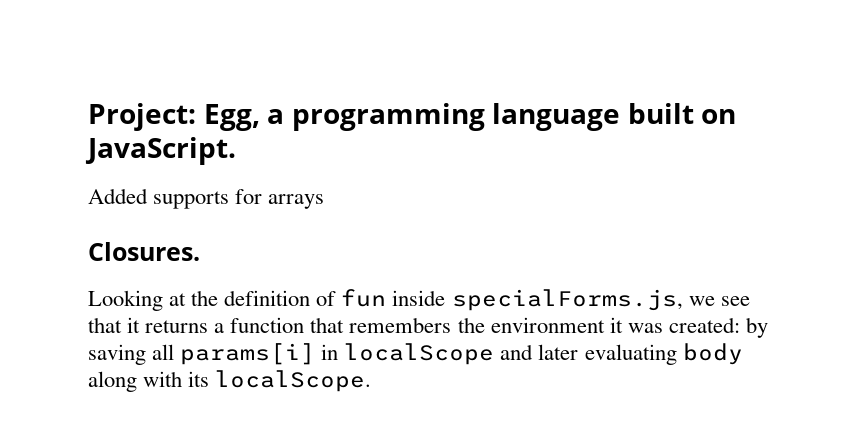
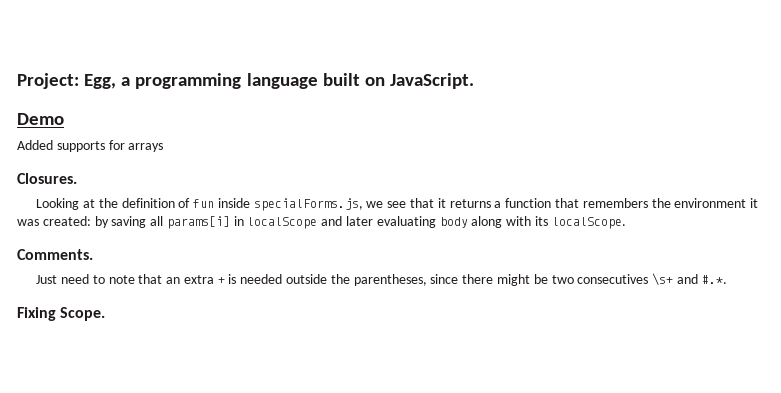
+ Demo
+ Comments.
+ Just need to note that an extra + is needed outside the parentheses, since there might be two consecutives \s+ and #.*.
+ Fixing Scope.

